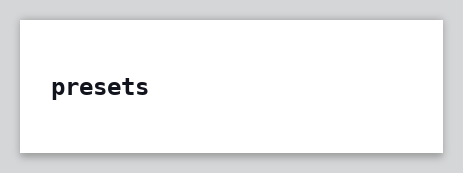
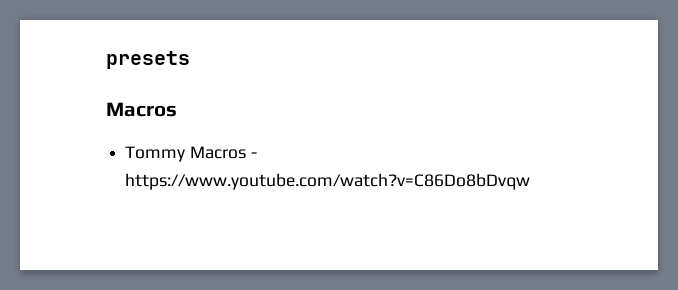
  presets
+ Macros
+ Tommy Macros - https://www.youtube.com/watch?v=C86Do8bDvqw

